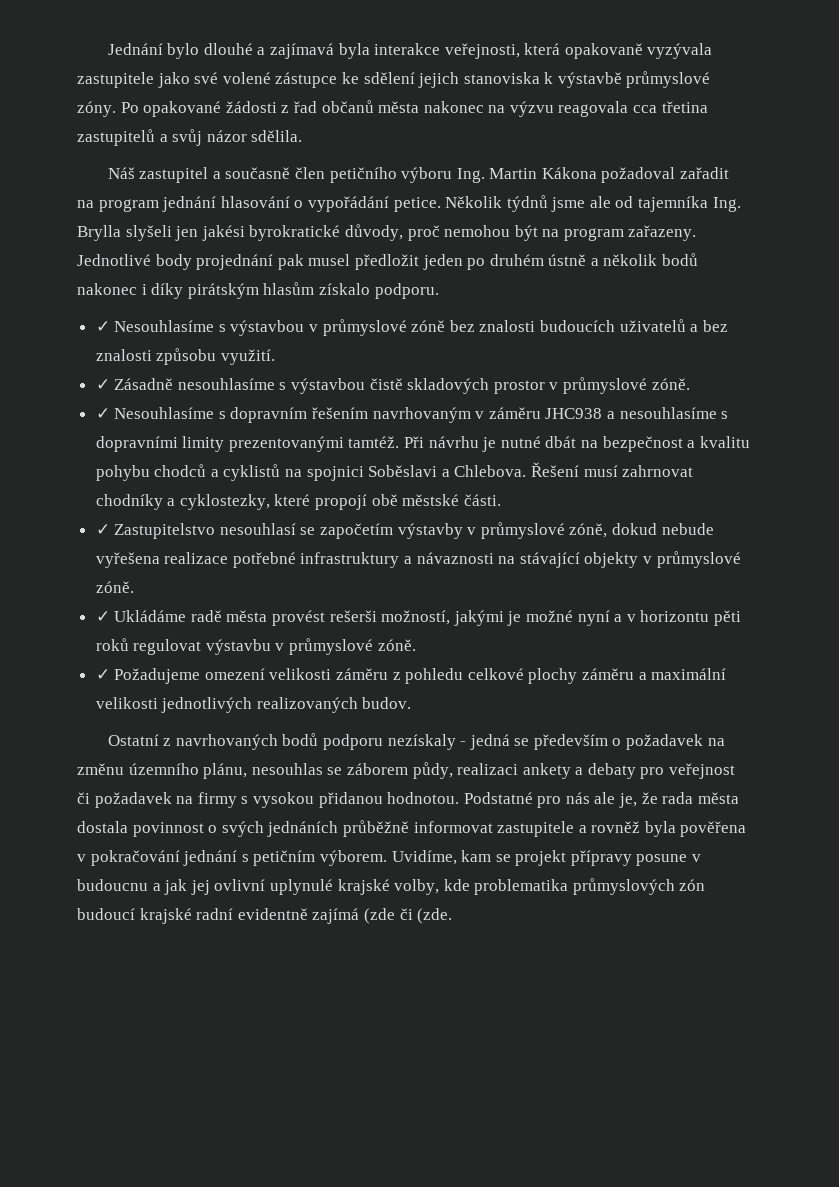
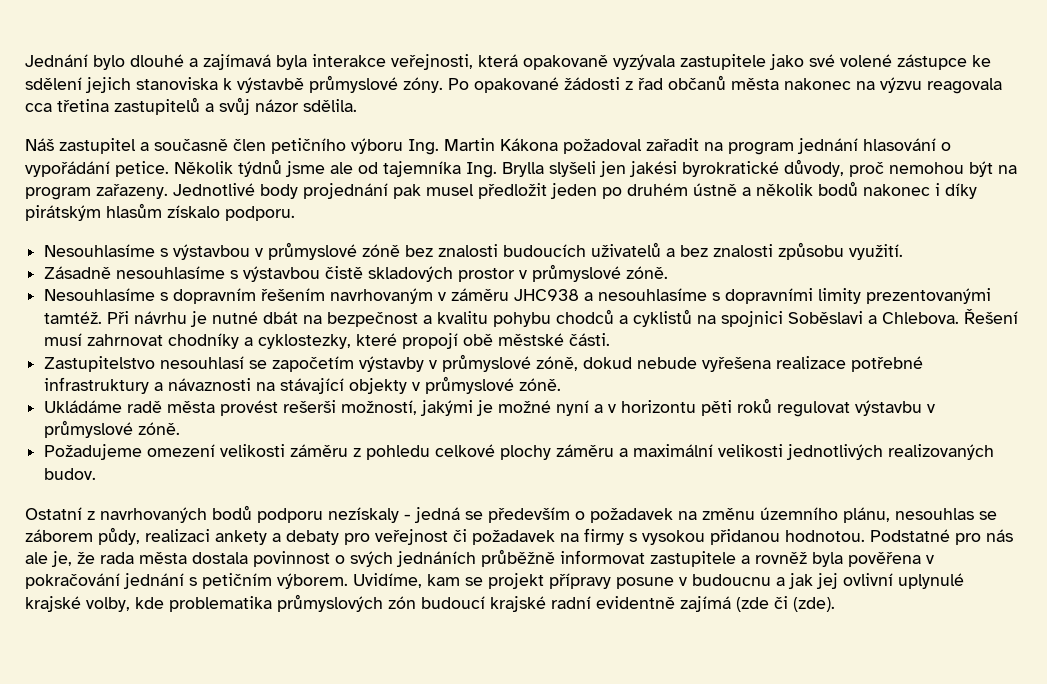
- ✓ Nesouhlasíme s výstavbou v průmyslové zóně bez znalosti budoucích uživatelů a bez znalosti způsobu využití.
+ Nesouhlasíme s výstavbou v průmyslové zóně bez znalosti budoucích uživatelů a bez znalosti způsobu využití.
- ✓ Zásadně nesouhlasíme s výstavbou čistě skladových prostor v průmyslové zóně.
+ Zásadně nesouhlasíme s výstavbou čistě skladových prostor v průmyslové zóně.
- ✓ Nesouhlasíme s dopravním řešením navrhovaným v záměru JHC938 a nesouhlasíme s dopravními limity prezentovanými tamtéž.
+ Nesouhlasíme s dopravním řešením navrhovaným v záměru JHC938 a nesouhlasíme s dopravními limity prezentovanými tamtéž.
- ✓ Zastupitelstvo nesouhlasí se započetím výstavby v průmyslové zóně, dokud nebude vyřešena realizace potřebné infrastruktury a návaznosti na stávající objekty v průmyslové zóně.
+ Zastupitelstvo nesouhlasí se započetím výstavby v průmyslové zóně, dokud nebude vyřešena realizace potřebné infrastruktury a návaznosti na stávající objekty v průmyslové zóně.
- ✓ Ukládáme radě města provést rešerši možností, jakými je možné nyní a v horizontu pěti roků regulovat výstavbu v průmyslové zóně.
+ Ukládáme radě města provést rešerši možností, jakými je možné nyní a v horizontu pěti roků regulovat výstavbu v průmyslové zóně.
- ✓ Požadujeme omezení velikosti záměru z pohledu celkové plochy záměru a maximální velikosti jednotlivých realizovaných budov.
+ Požadujeme omezení velikosti záměru z pohledu celkové plochy záměru a maximální velikosti jednotlivých realizovaných budov.
- Uvidíme, kam se projekt přípravy posune v budoucnu a jak jej ovlivní uplynulé krajské volby, kde problematika průmyslových zón budoucí krajské radní evidentně zajímá (zde či (zde.
+ Uvidíme, kam se projekt přípravy posune v budoucnu a jak jej ovlivní uplynulé krajské volby, kde problematika průmyslových zón budoucí krajské radní evidentně zajímá (zde či (zde).

